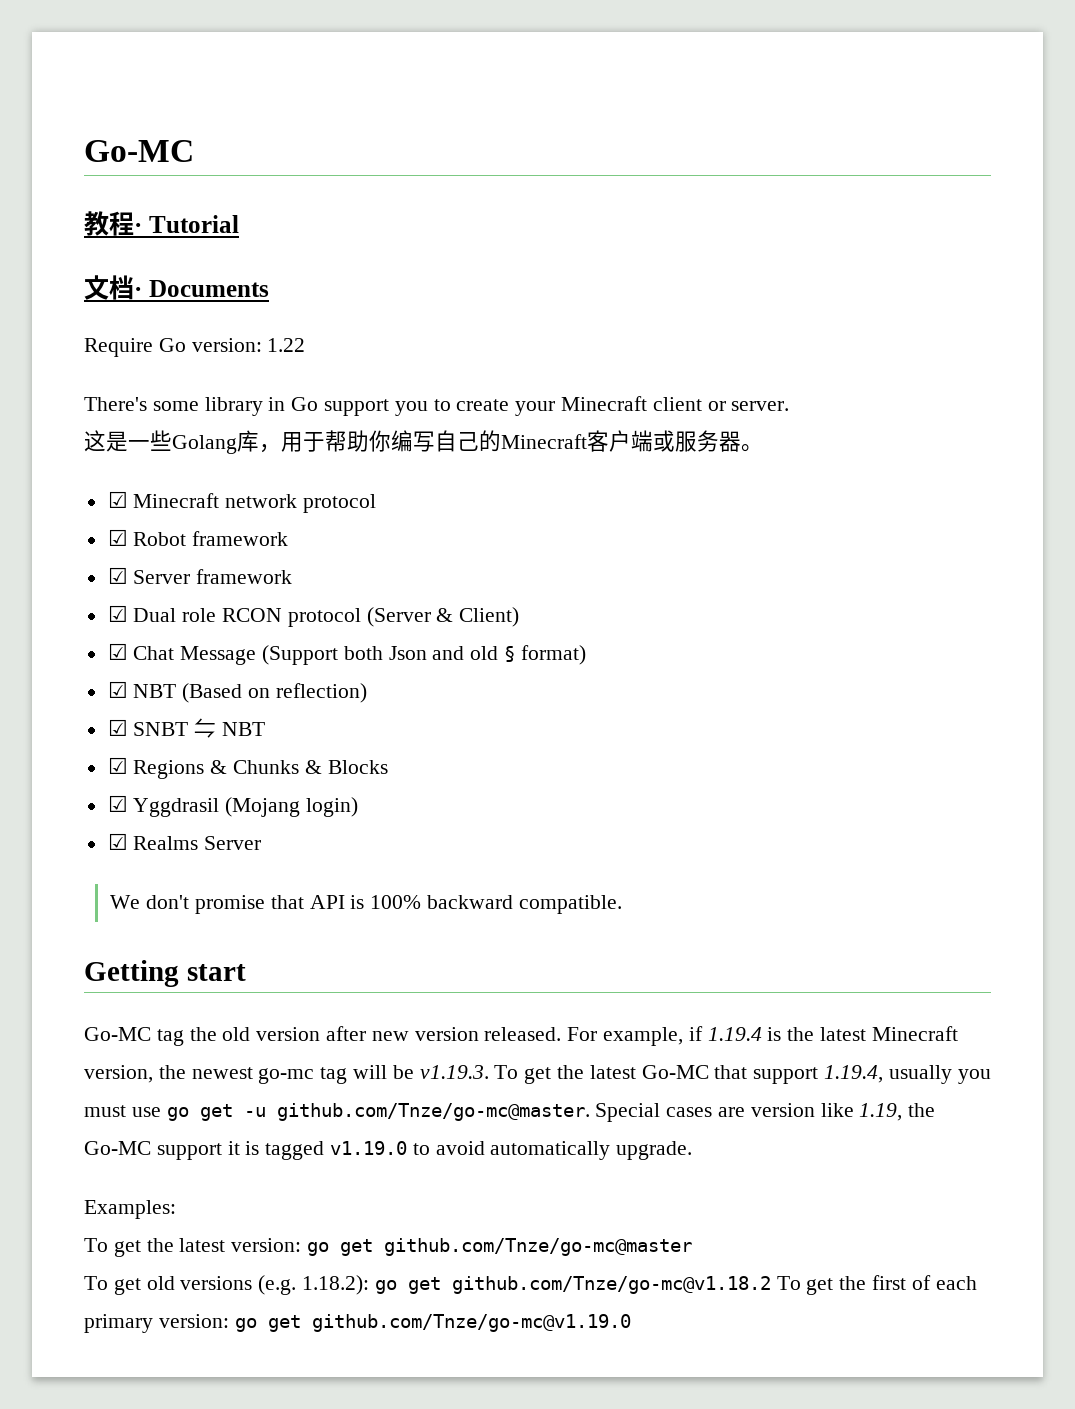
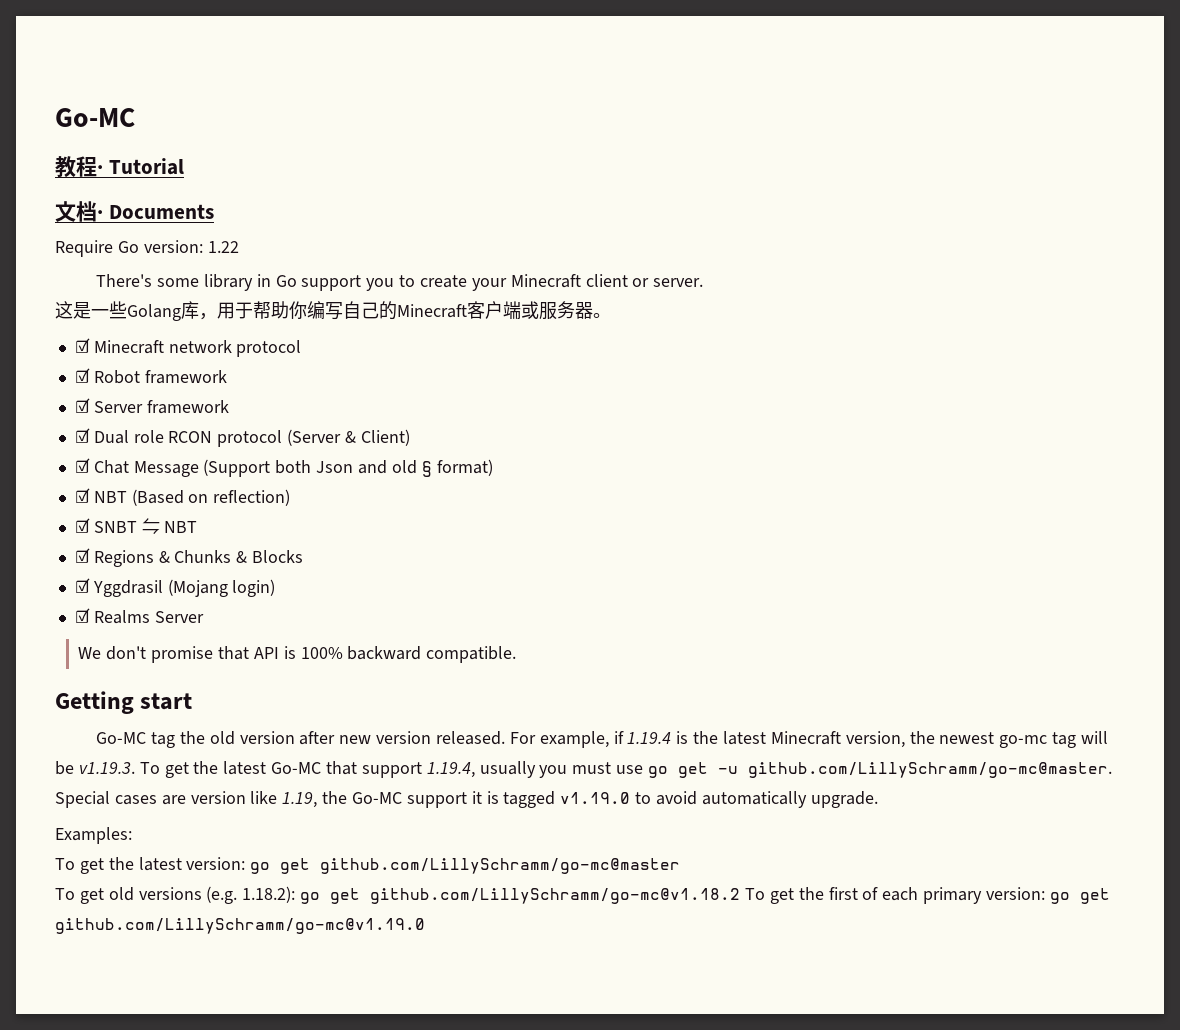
- For example, if 1.19.4 is the latest Minecraft version, the newest go-mc tag will be v1.19.3. To get the latest Go-MC that support 1.19.4, usually you must use go get -u github.com/Tnze/go-mc@master. Special cases are version like 1.19, the Go-MC support it is tagged v1.19.0 to avoid automatically upgrade.
+ For example, if 1.19.4 is the latest Minecraft version, the newest go-mc tag will be v1.19.3. To get the latest Go-MC that support 1.19.4, usually you must use go get -u github.com/LillySchramm/go-mc@master. Special cases are version like 1.19, the Go-MC support it is tagged v1.19.0 to avoid automatically upgrade.
- To get the latest version: go get github.com/Tnze/go-mc@master
+ To get the latest version: go get github.com/LillySchramm/go-mc@master
- To get old versions (e.g. 1.18.2): go get github.com/Tnze/go-mc@v1.18.2 To get the first of each primary version: go get github.com/Tnze/go-mc@v1.19.0
+ To get old versions (e.g. 1.18.2): go get github.com/LillySchramm/go-mc@v1.18.2 To get the first of each primary version: go get github.com/LillySchramm/go-mc@v1.19.0

